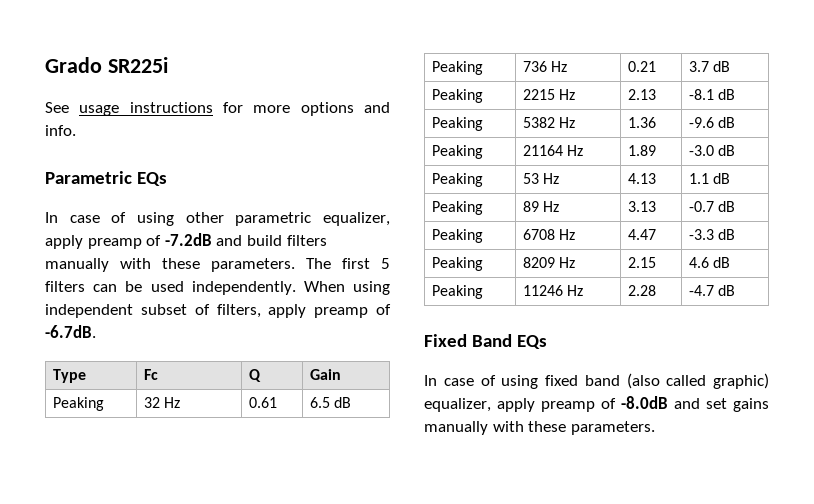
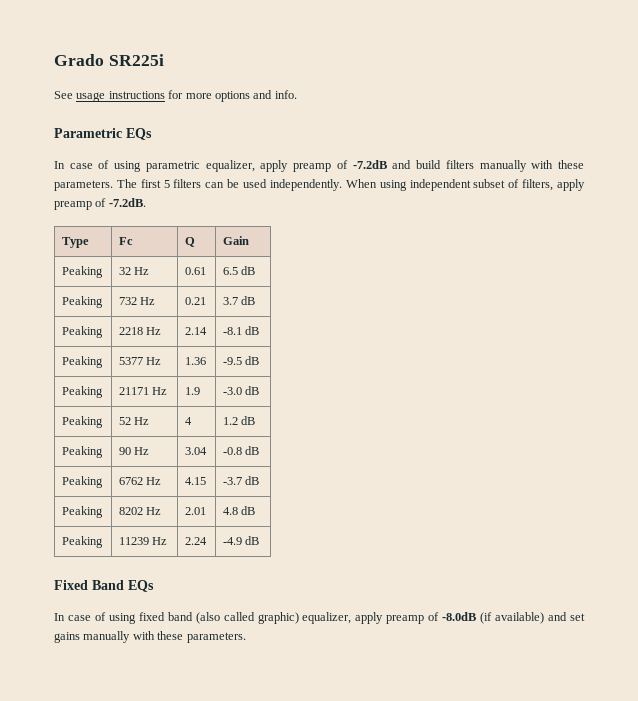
- In case of using other parametric equalizer, apply preamp of -7.2dB and build filters manually with these parameters.
+ In case of using parametric equalizer, apply preamp of -7.2dB and build filters manually with these parameters.
- When using independent subset of filters, apply preamp of -6.7dB.
+ When using independent subset of filters, apply preamp of -7.2dB.
- Peaking | 736 Hz | 0.21 | 3.7 dB
+ Peaking | 732 Hz | 0.21 | 3.7 dB
- Peaking | 2215 Hz | 2.13 | -8.1 dB
+ Peaking | 2218 Hz | 2.14 | -8.1 dB
- Peaking | 5382 Hz | 1.36 | -9.6 dB
- Peaking | 21164 Hz | 1.89 | -3.0 dB
+ Peaking | 5377 Hz | 1.36 | -9.5 dB
+ Peaking | 21171 Hz | 1.9 | -3.0 dB
- Peaking | 53 Hz | 4.13 | 1.1 dB
- Peaking | 89 Hz | 3.13 | -0.7 dB
- Peaking | 6708 Hz | 4.47 | -3.3 dB
- Peaking | 8209 Hz | 2.15 | 4.6 dB
- Peaking | 11246 Hz | 2.28 | -4.7 dB
+ Peaking | 52 Hz | 4 | 1.2 dB
+ Peaking | 90 Hz | 3.04 | -0.8 dB
+ Peaking | 6762 Hz | 4.15 | -3.7 dB
+ Peaking | 8202 Hz | 2.01 | 4.8 dB
+ Peaking | 11239 Hz | 2.24 | -4.9 dB
- In case of using fixed band (also called graphic) equalizer, apply preamp of -8.0dB and set gains manually with these parameters.
+ In case of using fixed band (also called graphic) equalizer, apply preamp of -8.0dB (if available) and set gains manually with these parameters.

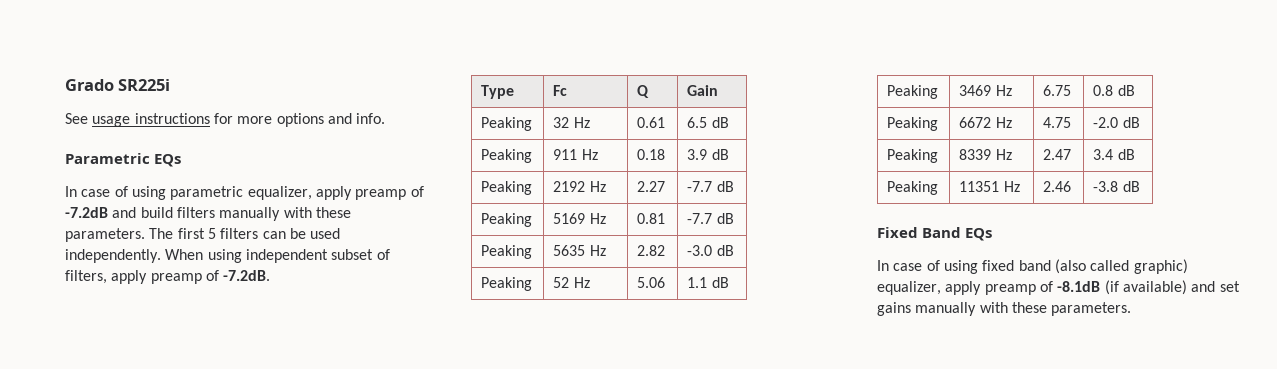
- Peaking | 732 Hz | 0.21 | 3.7 dB
- Peaking | 2218 Hz | 2.14 | -8.1 dB
- Peaking | 5377 Hz | 1.36 | -9.5 dB
- Peaking | 21171 Hz | 1.9 | -3.0 dB
+ Peaking | 911 Hz | 0.18 | 3.9 dB
+ Peaking | 2192 Hz | 2.27 | -7.7 dB
+ Peaking | 5169 Hz | 0.81 | -7.7 dB
+ Peaking | 5635 Hz | 2.82 | -3.0 dB
- Peaking | 52 Hz | 4 | 1.2 dB
- Peaking | 90 Hz | 3.04 | -0.8 dB
- Peaking | 6762 Hz | 4.15 | -3.7 dB
- Peaking | 8202 Hz | 2.01 | 4.8 dB
- Peaking | 11239 Hz | 2.24 | -4.9 dB
+ Peaking | 52 Hz | 5.06 | 1.1 dB
+ Peaking | 3469 Hz | 6.75 | 0.8 dB
+ Peaking | 6672 Hz | 4.75 | -2.0 dB
+ Peaking | 8339 Hz | 2.47 | 3.4 dB
+ Peaking | 11351 Hz | 2.46 | -3.8 dB
- In case of using fixed band (also called graphic) equalizer, apply preamp of -8.0dB (if available) and set gains manually with these parameters.
+ In case of using fixed band (also called graphic) equalizer, apply preamp of -8.1dB (if available) and set gains manually with these parameters.

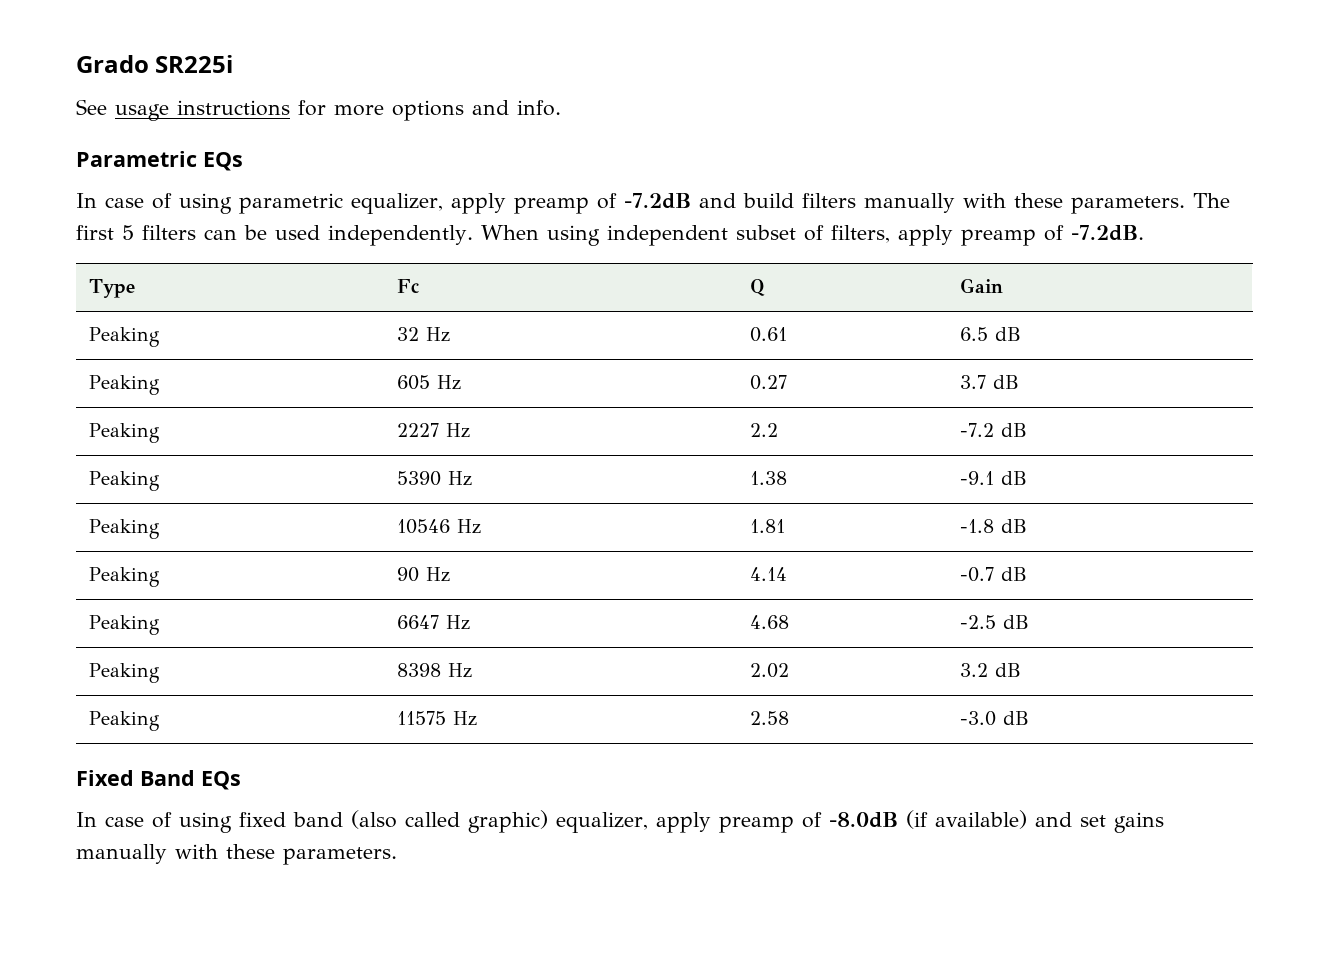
- Peaking | 911 Hz | 0.18 | 3.9 dB
- Peaking | 2192 Hz | 2.27 | -7.7 dB
- Peaking | 5169 Hz | 0.81 | -7.7 dB
- Peaking | 5635 Hz | 2.82 | -3.0 dB
- Peaking | 52 Hz | 5.06 | 1.1 dB
- Peaking | 3469 Hz | 6.75 | 0.8 dB
- Peaking | 6672 Hz | 4.75 | -2.0 dB
- Peaking | 8339 Hz | 2.47 | 3.4 dB
- Peaking | 11351 Hz | 2.46 | -3.8 dB
+ Peaking | 605 Hz | 0.27 | 3.7 dB
+ Peaking | 2227 Hz | 2.2 | -7.2 dB
+ Peaking | 5390 Hz | 1.38 | -9.1 dB
+ Peaking | 10546 Hz | 1.81 | -1.8 dB
+ Peaking | 90 Hz | 4.14 | -0.7 dB
+ Peaking | 6647 Hz | 4.68 | -2.5 dB
+ Peaking | 8398 Hz | 2.02 | 3.2 dB
+ Peaking | 11575 Hz | 2.58 | -3.0 dB
- In case of using fixed band (also called graphic) equalizer, apply preamp of -8.1dB (if available) and set gains manually with these parameters.
+ In case of using fixed band (also called graphic) equalizer, apply preamp of -8.0dB (if available) and set gains manually with these parameters.

